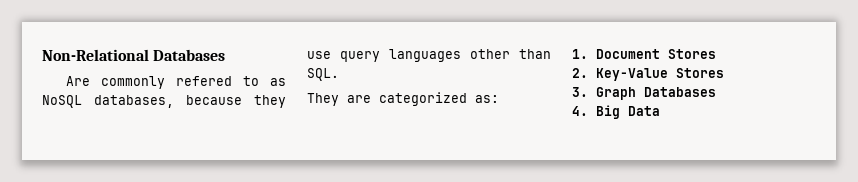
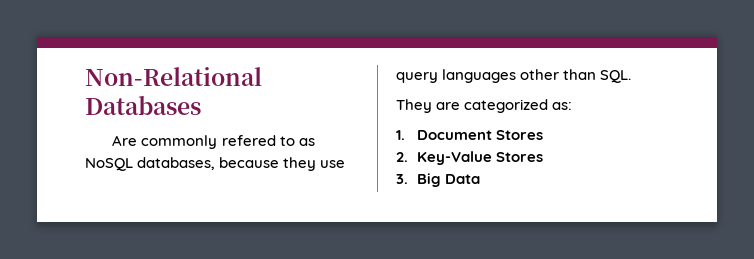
- 3. Graph Databases
- 4. Big Data
+ 3. Big Data

